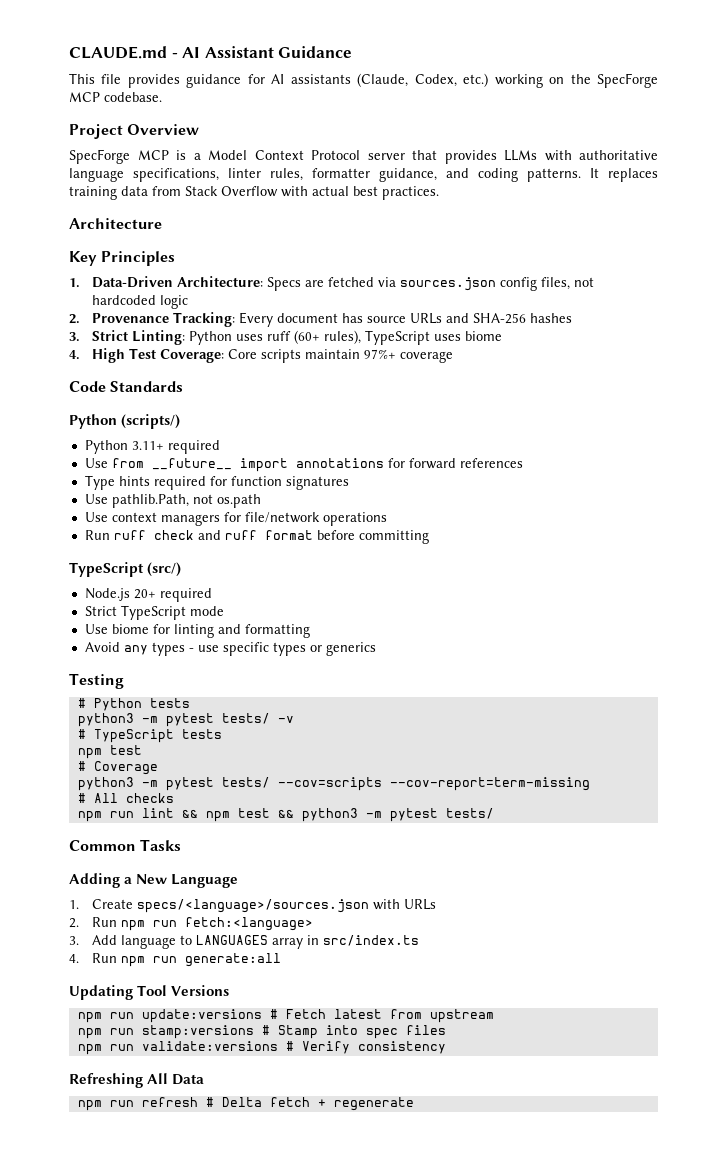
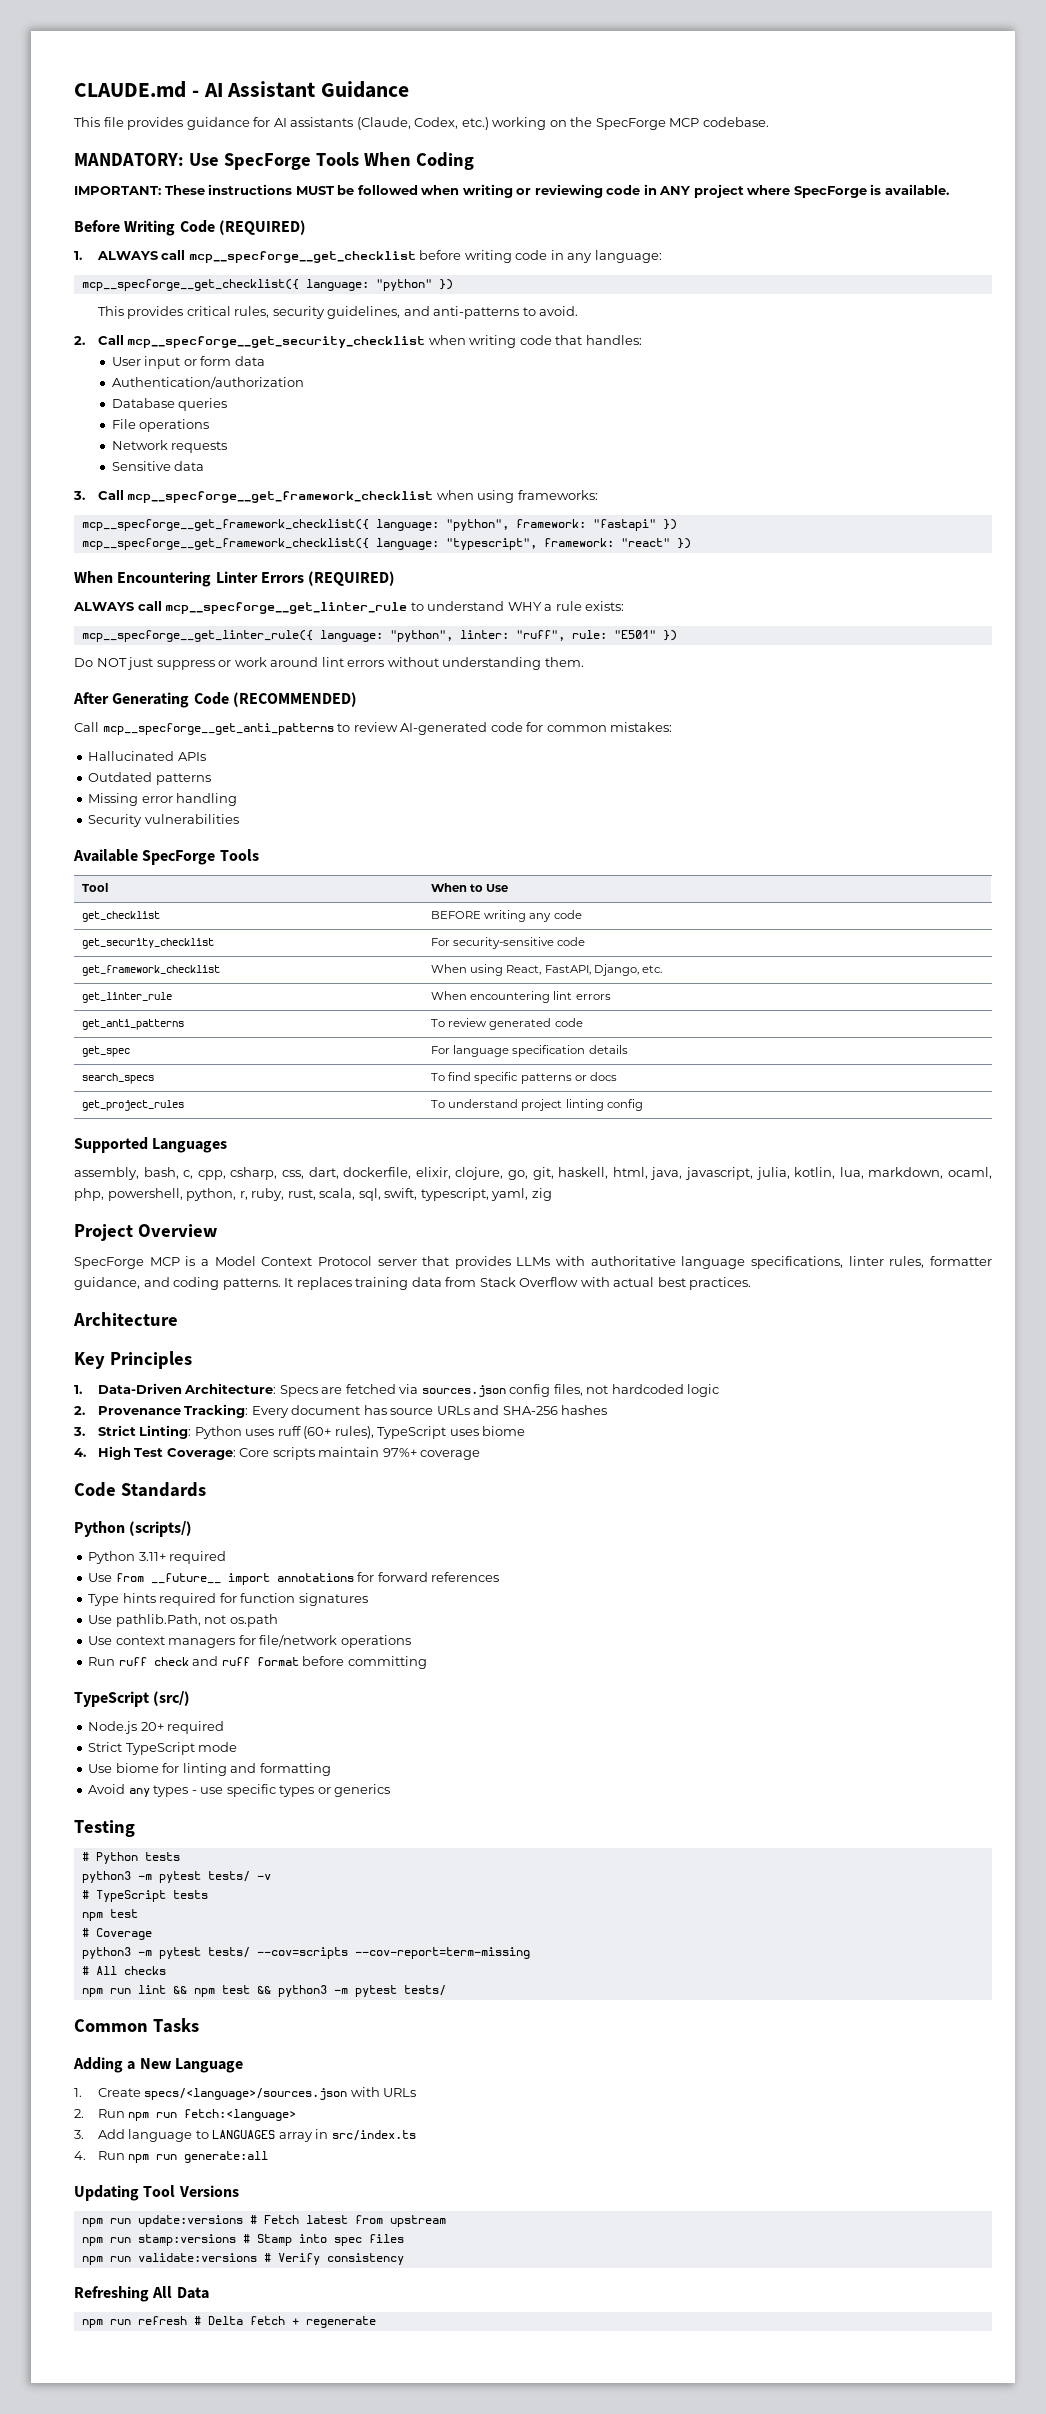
+ MANDATORY: Use SpecForge Tools When Coding
+ IMPORTANT: These instructions MUST be followed when writing or reviewing code in ANY project where SpecForge is available.
+ Before Writing Code (REQUIRED)
+ 1. ALWAYS call mcp__specforge__get_checklist before writing code in any language:
+ mcp__specforge__get_checklist({ language: "python" })
+ This provides critical rules, security guidelines, and anti-patterns to avoid.
+ 2. Call mcp__specforge__get_security_checklist when writing code that handles:
+ User input or form data
+ Authentication/authorization
+ Database queries
+ File operations
+ Network requests
+ Sensitive data
+ 3. Call mcp__specforge__get_framework_checklist when using frameworks:
+ mcp__specforge__get_framework_checklist({ language: "python", framework: "fastapi" })
+ mcp__specforge__get_framework_checklist({ language: "typescript", framework: "react" })
+ When Encountering Linter Errors (REQUIRED)
+ ALWAYS call mcp__specforge__get_linter_rule to understand WHY a rule exists:
+ mcp__specforge__get_linter_rule({ language: "python", linter: "ruff", rule: "E501" })
+ Do NOT just suppress or work around lint errors without understanding them.
+ After Generating Code (RECOMMENDED)
+ Call mcp__specforge__get_anti_patterns to review AI-generated code for common mistakes:
+ Hallucinated APIs
+ Outdated patterns
+ Missing error handling
+ Security vulnerabilities
+ Available SpecForge Tools
+ Tool | When to Use
+ get_checklist | BEFORE writing any code
+ get_security_checklist | For security-sensitive code
+ get_framework_checklist | When using React, FastAPI, Django, etc.
+ get_linter_rule | When encountering lint errors
+ get_anti_patterns | To review generated code
+ get_spec | For language specification details
+ search_specs | To find specific patterns or docs
+ get_project_rules | To understand project linting config
+ Supported Languages
+ assembly, bash, c, cpp, csharp, css, dart, dockerfile, elixir, clojure, go, git, haskell, html, java, javascript, julia, kotlin, lua, markdown, ocaml, php, powershell, python, r, ruby, rust, scala, sql, swift, typescript, yaml, zig

